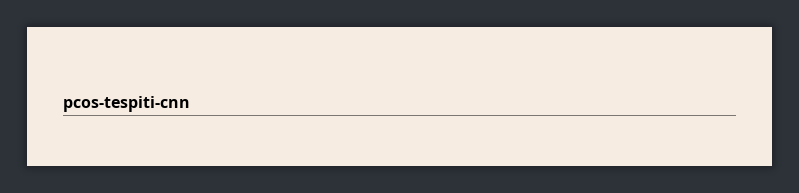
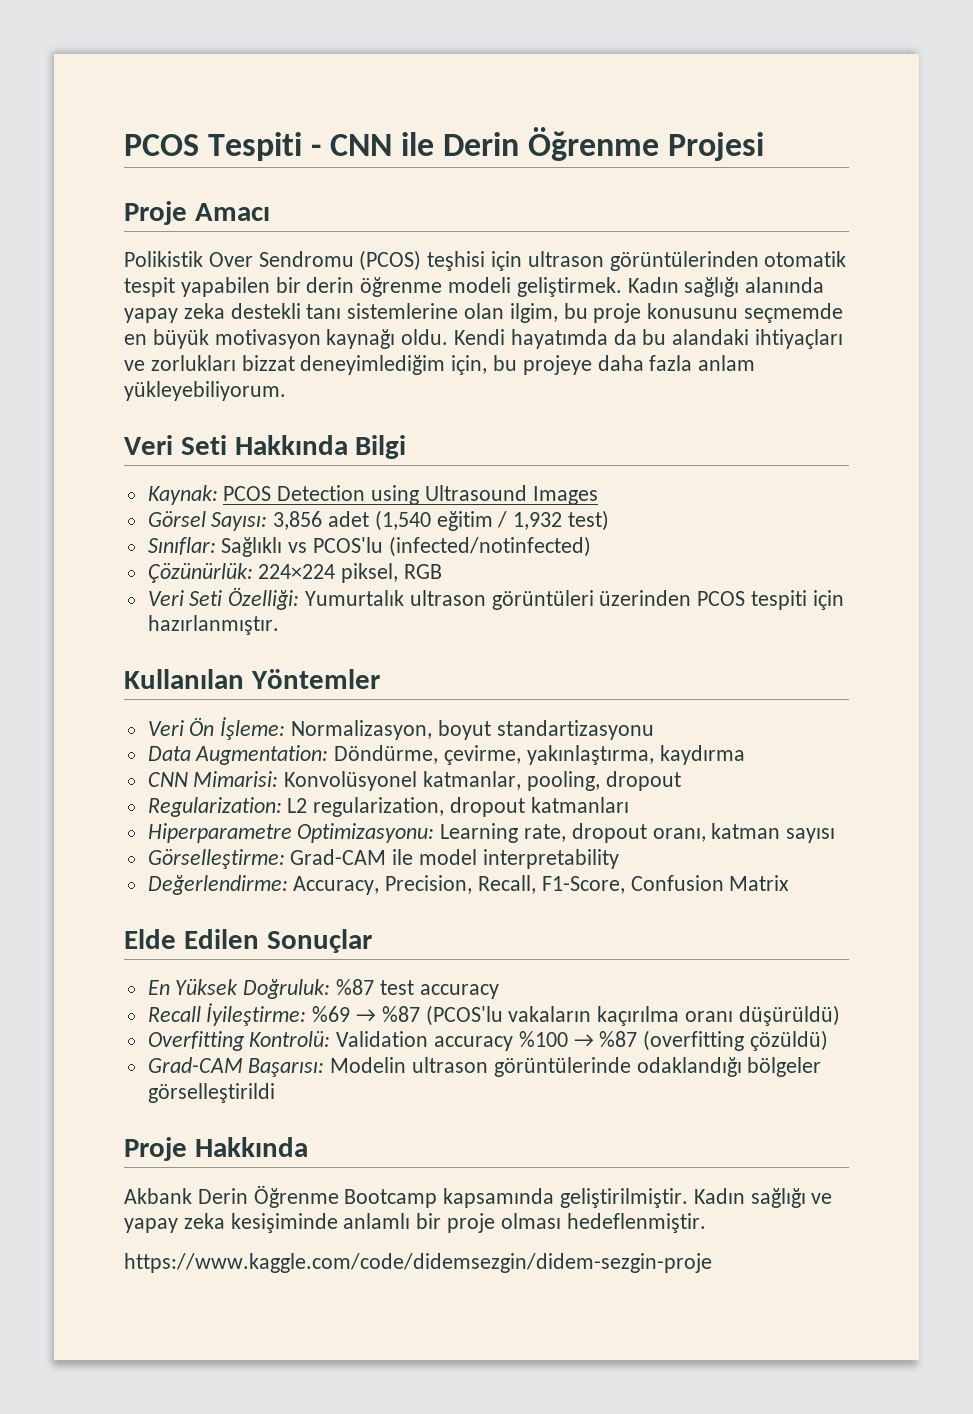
- pcos-tespiti-cnn
+ PCOS Tespiti - CNN ile Derin Öğrenme Projesi
+ Proje Amacı
+ Polikistik Over Sendromu (PCOS) teşhisi için ultrason görüntülerinden otomatik tespit yapabilen bir derin öğrenme modeli geliştirmek. Kadın sağlığı alanında yapay zeka destekli tanı sistemlerine olan ilgim, bu proje konusunu seçmemde en büyük motivasyon kaynağı oldu. Kendi hayatımda da bu alandaki ihtiyaçları ve zorlukları bizzat deneyimlediğim için, bu projeye daha fazla anlam yükleyebiliyorum.
+ Veri Seti Hakkında Bilgi
+ Kaynak: PCOS Detection using Ultrasound Images
+ Görsel Sayısı: 3,856 adet (1,540 eğitim / 1,932 test)
+ Sınıflar: Sağlıklı vs PCOS'lu (infected/notinfected)
+ Çözünürlük: 224×224 piksel, RGB
+ Veri Seti Özelliği: Yumurtalık ultrason görüntüleri üzerinden PCOS tespiti için hazırlanmıştır.
+ Kullanılan Yöntemler
+ Veri Ön İşleme: Normalizasyon, boyut standartizasyonu
+ Data Augmentation: Döndürme, çevirme, yakınlaştırma, kaydırma
+ CNN Mimarisi: Konvolüsyonel katmanlar, pooling, dropout
+ Regularization: L2 regularization, dropout katmanları
+ Hiperparametre Optimizasyonu: Learning rate, dropout oranı, katman sayısı
+ Görselleştirme: Grad-CAM ile model interpretability
+ Değerlendirme: Accuracy, Precision, Recall, F1-Score, Confusion Matrix
+ Elde Edilen Sonuçlar
+ En Yüksek Doğruluk: %87 test accuracy
+ Recall İyileştirme: %69 → %87 (PCOS'lu vakaların kaçırılma oranı düşürüldü)
+ Overfitting Kontrolü: Validation accuracy %100 → %87 (overfitting çözüldü)
+ Grad-CAM Başarısı: Modelin ultrason görüntülerinde odaklandığı bölgeler görselleştirildi
+ Proje Hakkında
+ Akbank Derin Öğrenme Bootcamp kapsamında geliştirilmiştir. Kadın sağlığı ve yapay zeka kesişiminde anlamlı bir proje olması hedeflenmiştir.
+ https://www.kaggle.com/code/didemsezgin/didem-sezgin-proje

